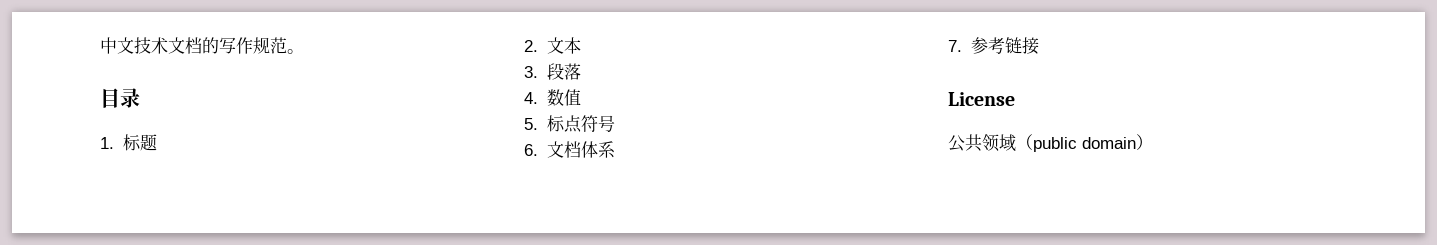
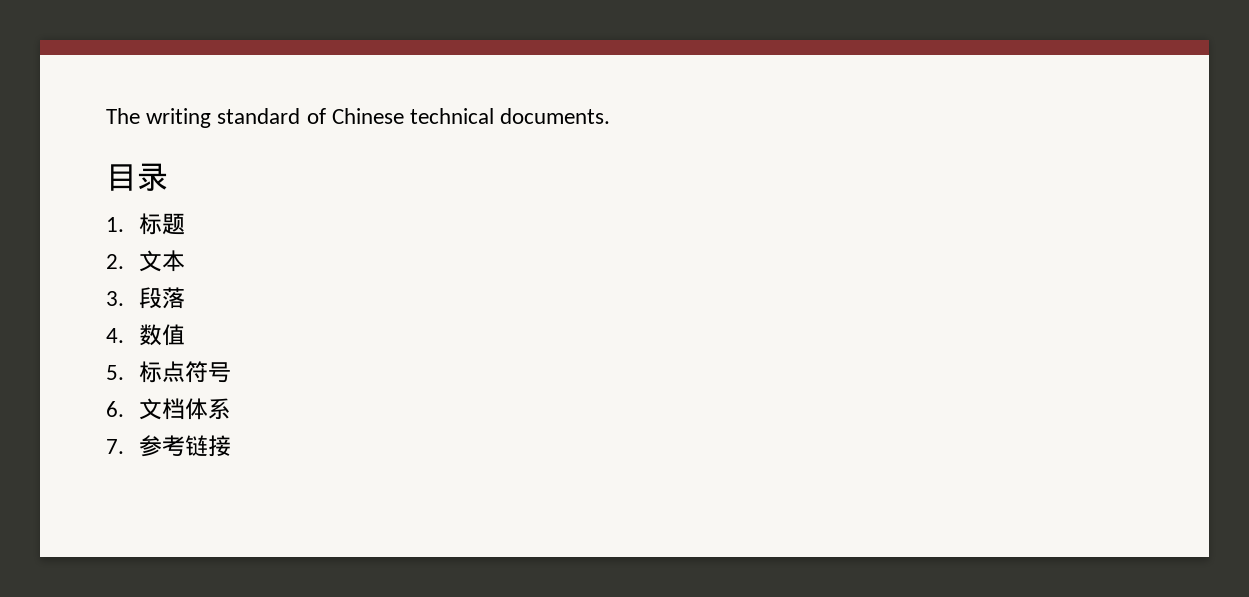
- 中文技术文档的写作规范。
+ The writing standard of Chinese technical documents.
- License
- 公共领域（public domain）

